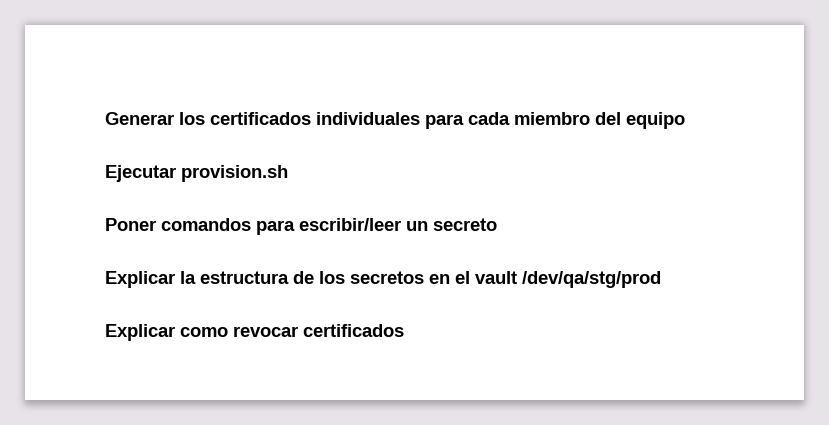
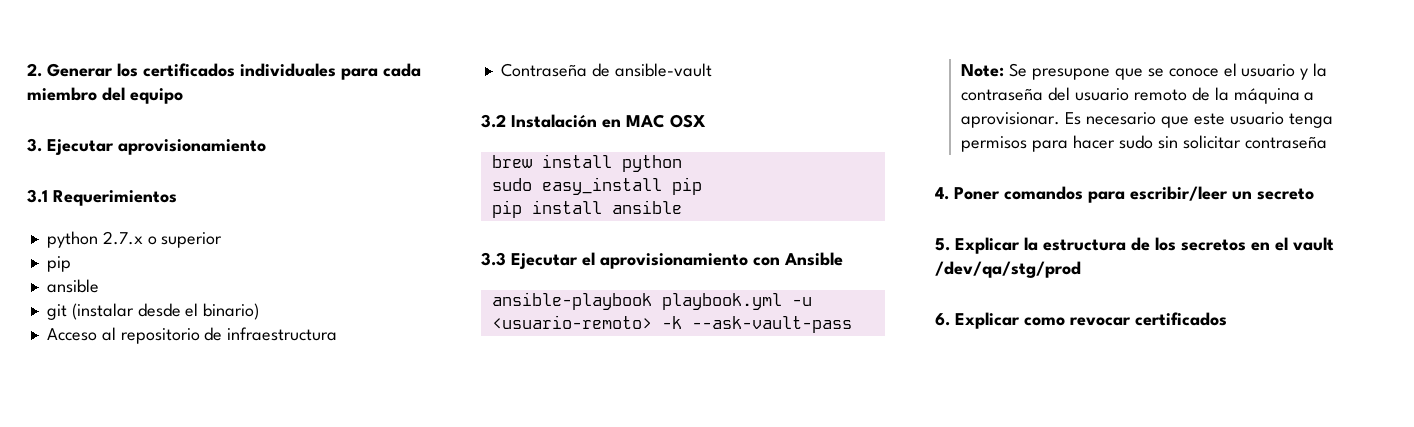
- Generar los certificados individuales para cada miembro del equipo
+ 2. Generar los certificados individuales para cada miembro del equipo
- Ejecutar provision.sh
- Poner comandos para escribir/leer un secreto
+ 3. Ejecutar aprovisionamiento
+ 3.1 Requerimientos
+ python 2.7.x o superior
+ pip
+ ansible
+ git (instalar desde el binario)
+ Acceso al repositorio de infraestructura
+ Contraseña de ansible-vault
+ 3.2 Instalación en MAC OSX
+ brew install python
+ sudo easy_install pip
+ pip install ansible
+ 3.3 Ejecutar el aprovisionamiento con Ansible
+ ansible-playbook playbook.yml -u <usuario-remoto> -k --ask-vault-pass
+ Note: Se presupone que se conoce el usuario y la contraseña del usuario remoto de la máquina a aprovisionar. Es necesario que este usuario tenga permisos para hacer sudo sin solicitar contraseña
+ 4. Poner comandos para escribir/leer un secreto
- Explicar la estructura de los secretos en el vault /dev/qa/stg/prod
+ 5. Explicar la estructura de los secretos en el vault /dev/qa/stg/prod
- Explicar como revocar certificados
+ 6. Explicar como revocar certificados

